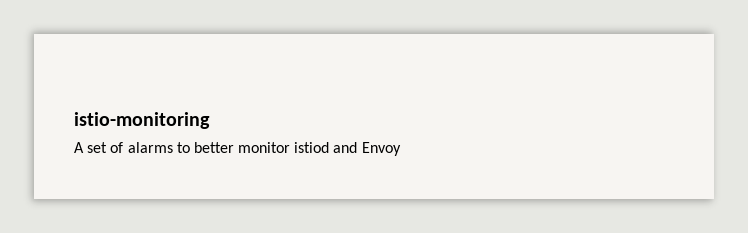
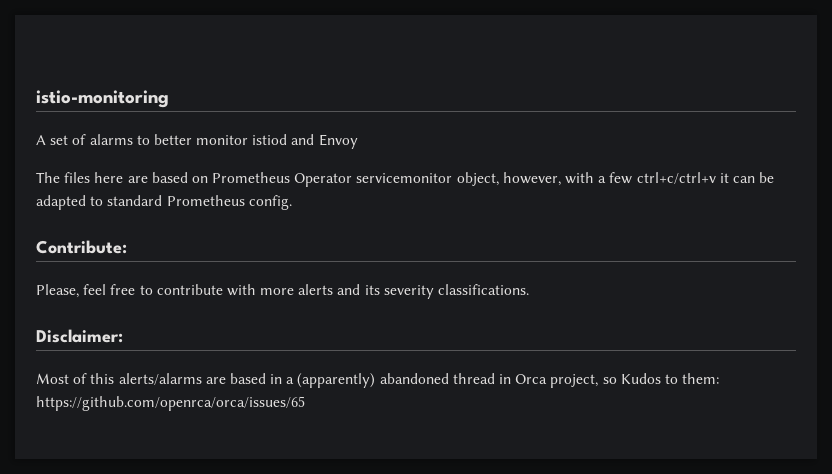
+ The files here are based on Prometheus Operator servicemonitor object, however, with a few ctrl+c/ctrl+v it can be adapted to standard Prometheus config.
+ Contribute:
+ Please, feel free to contribute with more alerts and its severity classifications.
+ Disclaimer:
+ Most of this alerts/alarms are based in a (apparently) abandoned thread in Orca project, so Kudos to them: https://github.com/openrca/orca/issues/65

